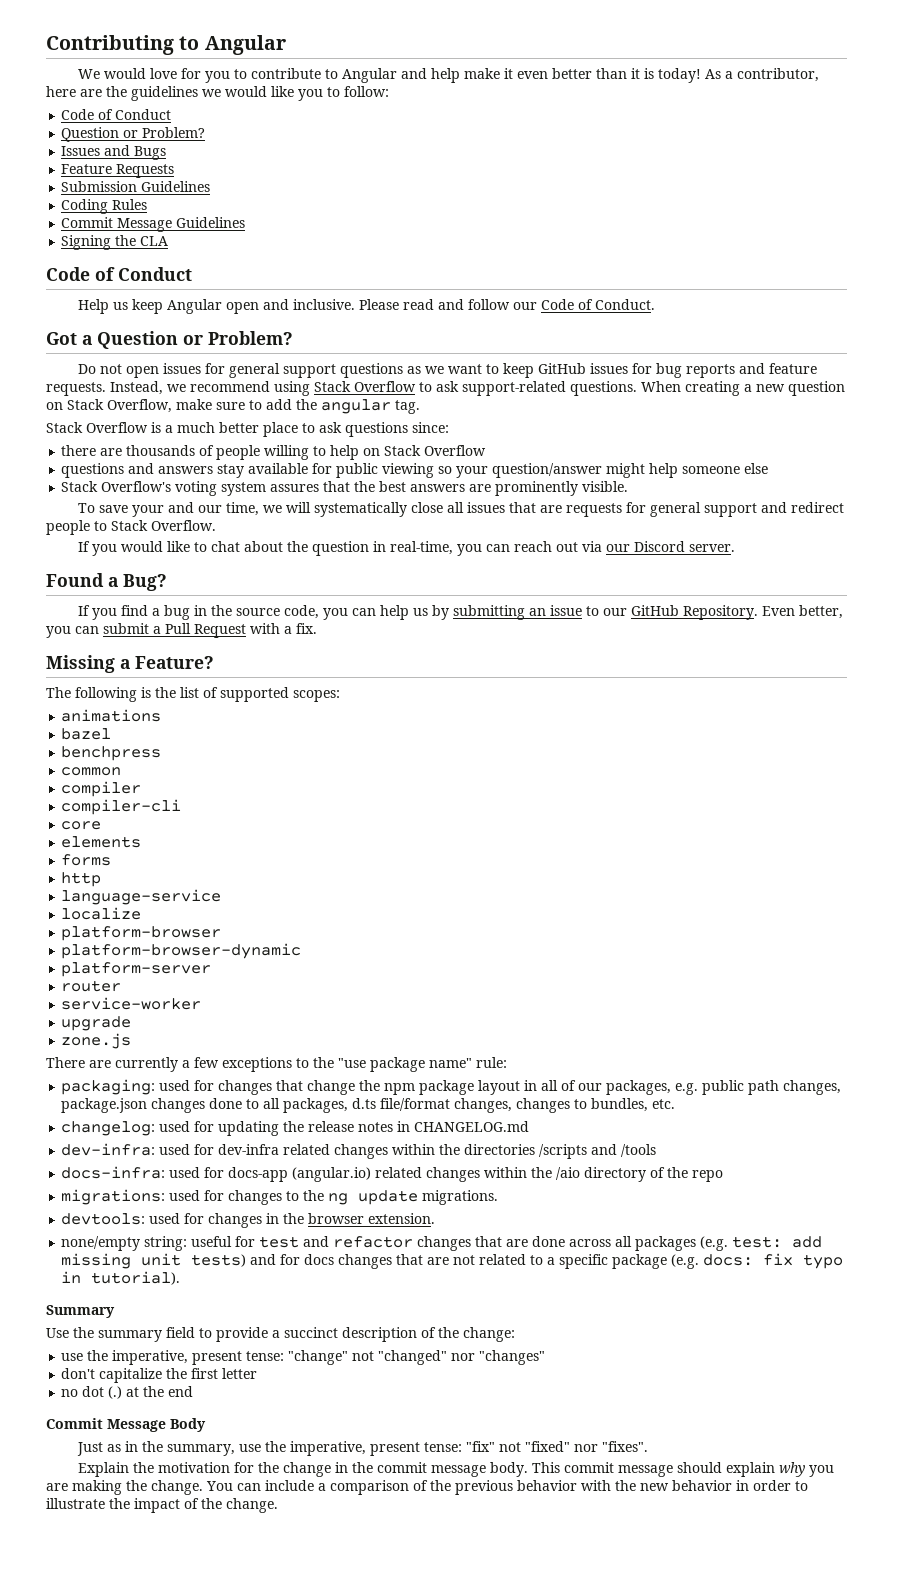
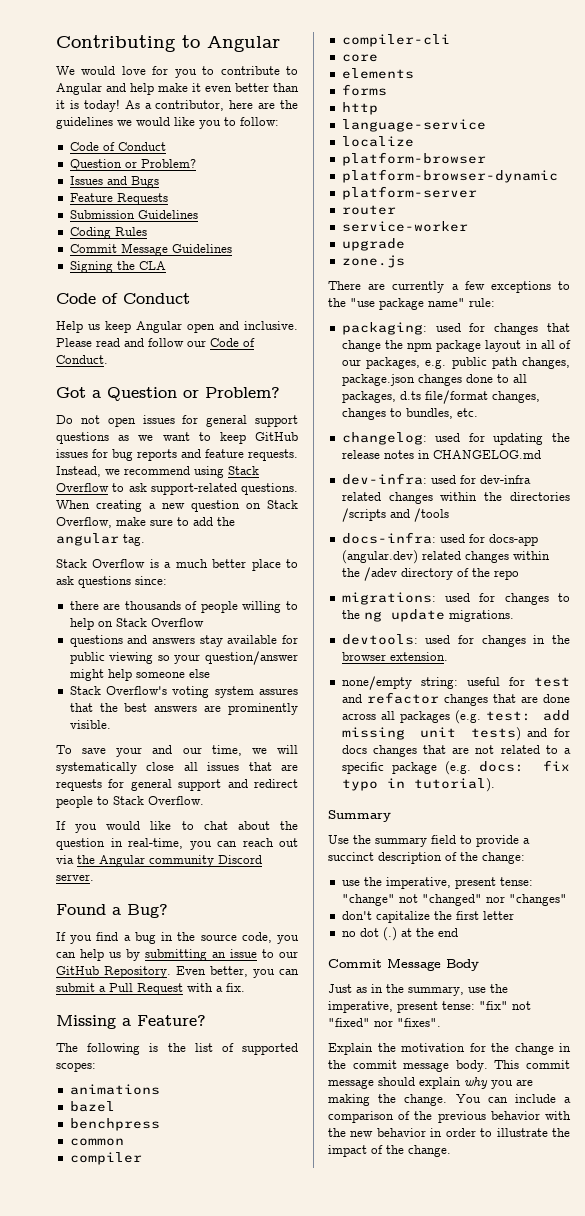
- If you would like to chat about the question in real-time, you can reach out via our Discord server.
+ If you would like to chat about the question in real-time, you can reach out via the Angular community Discord server.
- docs-infra: used for docs-app (angular.io) related changes within the /aio directory of the repo
+ docs-infra: used for docs-app (angular.dev) related changes within the /adev directory of the repo

